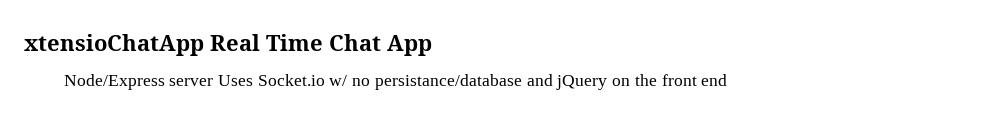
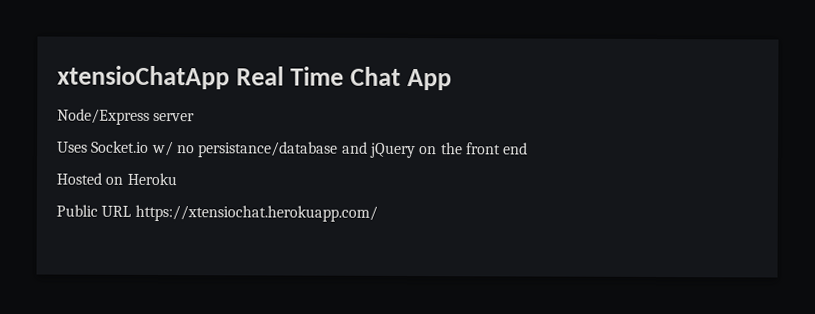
- Node/Express server Uses Socket.io w/ no persistance/database and jQuery on the front end
+ Node/Express server
+ Uses Socket.io w/ no persistance/database and jQuery on the front end
+ Hosted on Heroku
+ Public URL https://xtensiochat.herokuapp.com/

